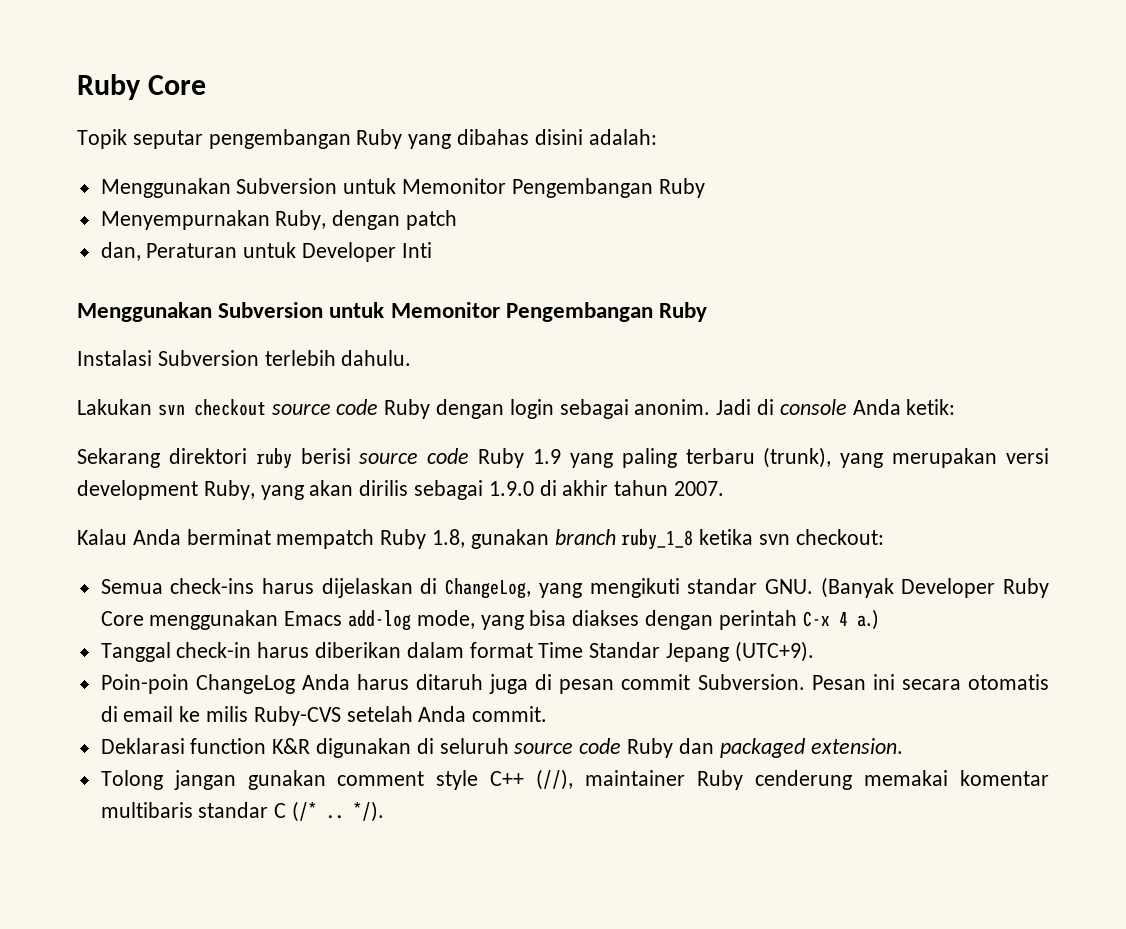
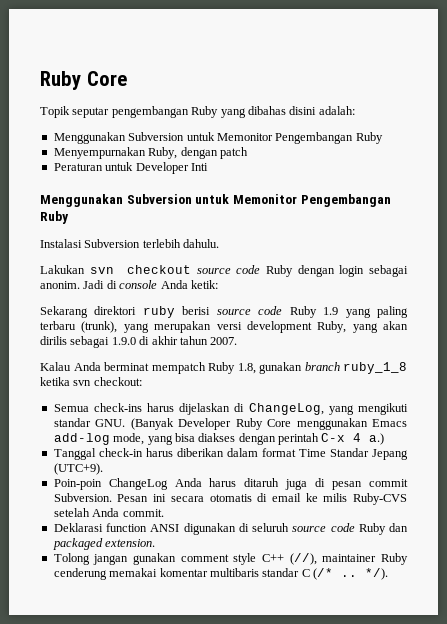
- dan, Peraturan untuk Developer Inti
+ Peraturan untuk Developer Inti
- Deklarasi function K&R digunakan di seluruh source code Ruby dan packaged extension.
+ Deklarasi function ANSI digunakan di seluruh source code Ruby dan packaged extension.

